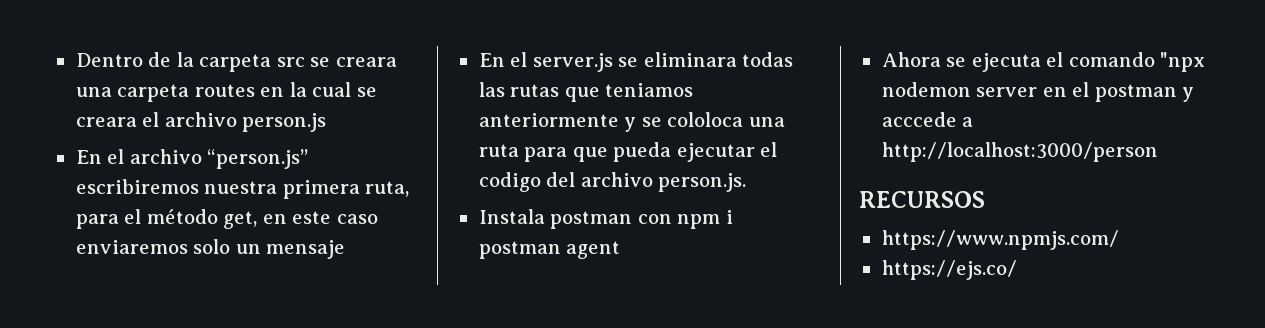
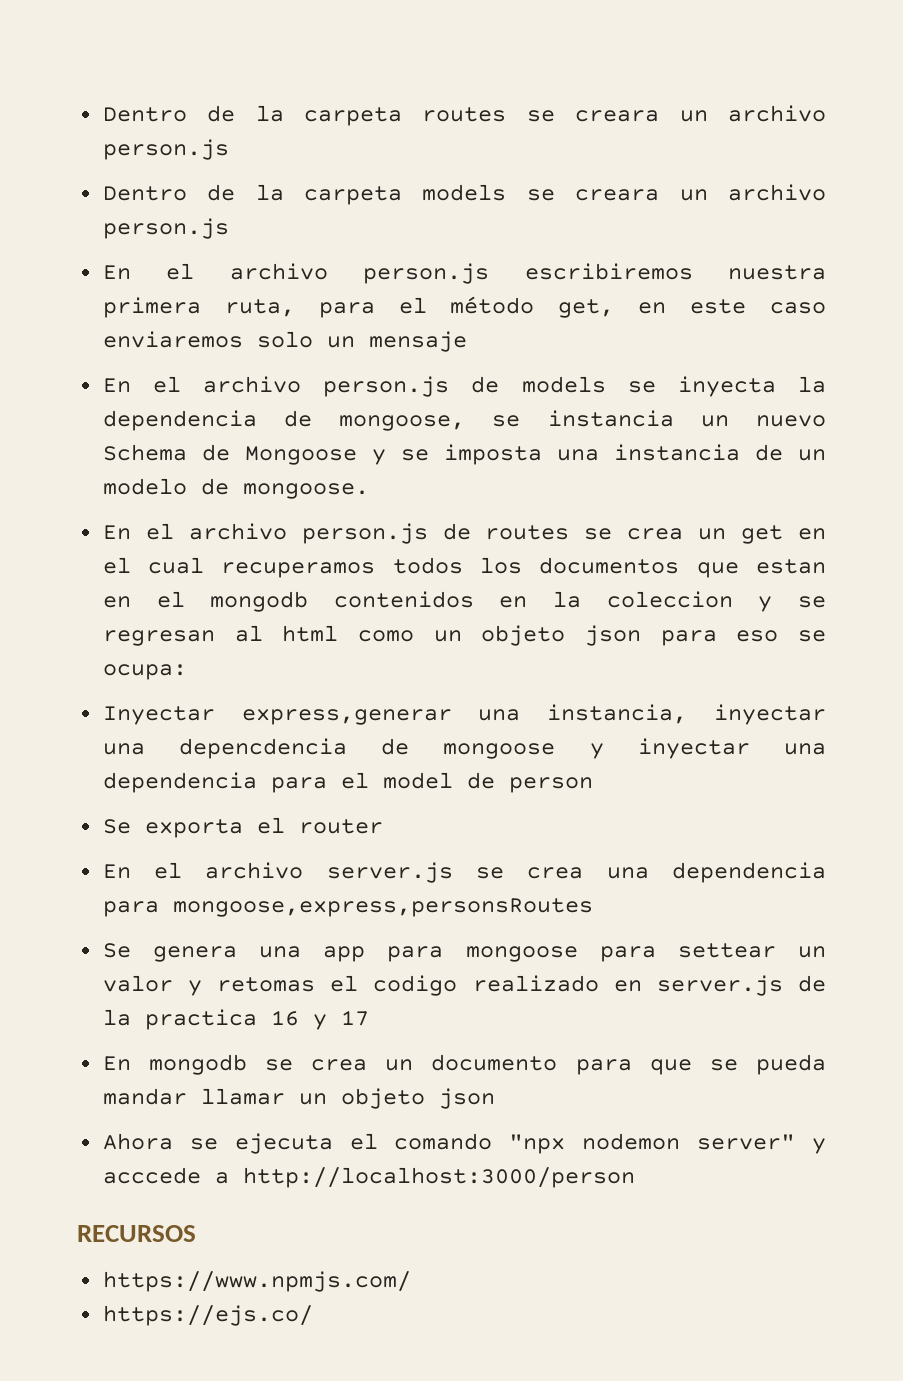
- Dentro de la carpeta src se creara una carpeta routes en la cual se creara el archivo person.js
+ Dentro de la carpeta routes se creara un archivo person.js
+ Dentro de la carpeta models se creara un archivo person.js
- En el archivo “person.js” escribiremos nuestra primera ruta, para el método get, en este caso enviaremos solo un mensaje
+ En el archivo person.js escribiremos nuestra primera ruta, para el método get, en este caso enviaremos solo un mensaje
- En el server.js se eliminara todas las rutas que teniamos anteriormente y se cololoca una ruta para que pueda ejecutar el codigo del archivo person.js.
- Instala postman con npm i postman agent
+ En el archivo person.js de models se inyecta la dependencia de mongoose, se instancia un nuevo Schema de Mongoose y se imposta una instancia de un modelo de mongoose.
+ En el archivo person.js de routes se crea un get en el cual recuperamos todos los documentos que estan en el mongodb contenidos en la coleccion y se regresan al html como un objeto json para eso se ocupa:
+ Inyectar express,generar una instancia, inyectar una depencdencia de mongoose y inyectar una dependencia para el model de person
+ Se exporta el router
+ En el archivo server.js se crea una dependencia para mongoose,express,personsRoutes
+ Se genera una app para mongoose para settear un valor y retomas el codigo realizado en server.js de la practica 16 y 17
+ En mongodb se crea un documento para que se pueda mandar llamar un objeto json
- Ahora se ejecuta el comando "npx nodemon server en el postman y acccede a http://localhost:3000/person
+ Ahora se ejecuta el comando "npx nodemon server" y acccede a http://localhost:3000/person

